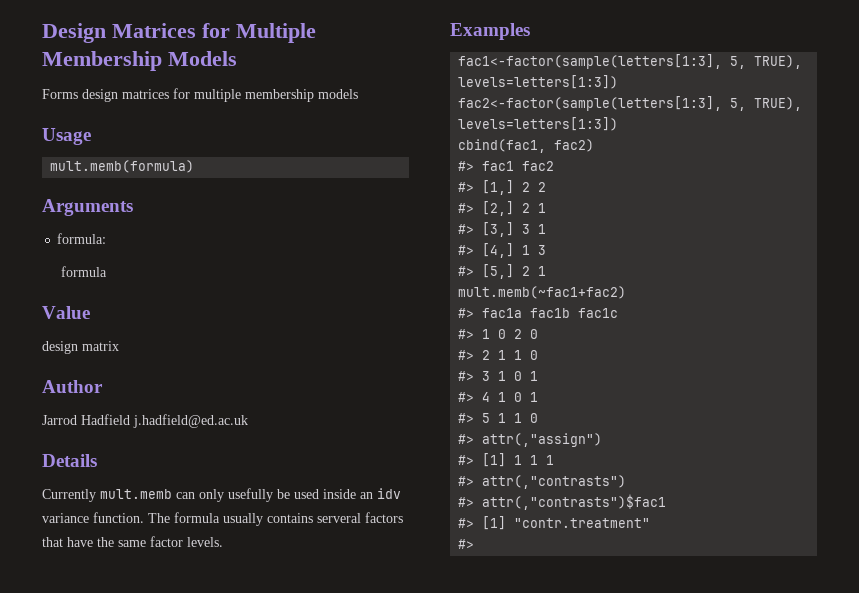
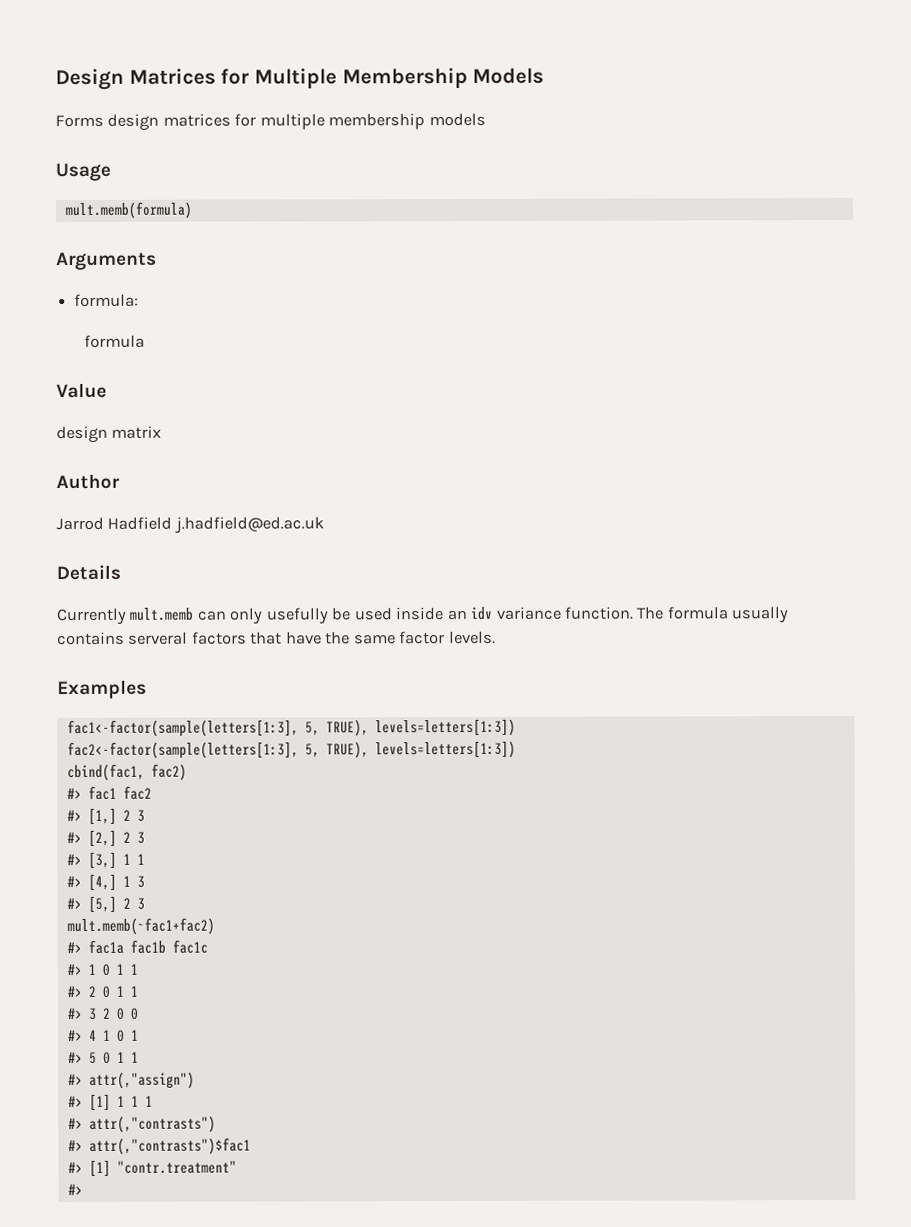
- #> [1,] 2 2
+ #> [1,] 2 3
- #> [2,] 2 1
+ #> [2,] 2 3
- #> [3,] 3 1
+ #> [3,] 1 1
- #> [5,] 2 1
+ #> [5,] 2 3
- #> 1 0 2 0
+ #> 1 0 1 1
- #> 2 1 1 0
+ #> 2 0 1 1
- #> 3 1 0 1
+ #> 3 2 0 0
- #> 5 1 1 0
+ #> 5 0 1 1

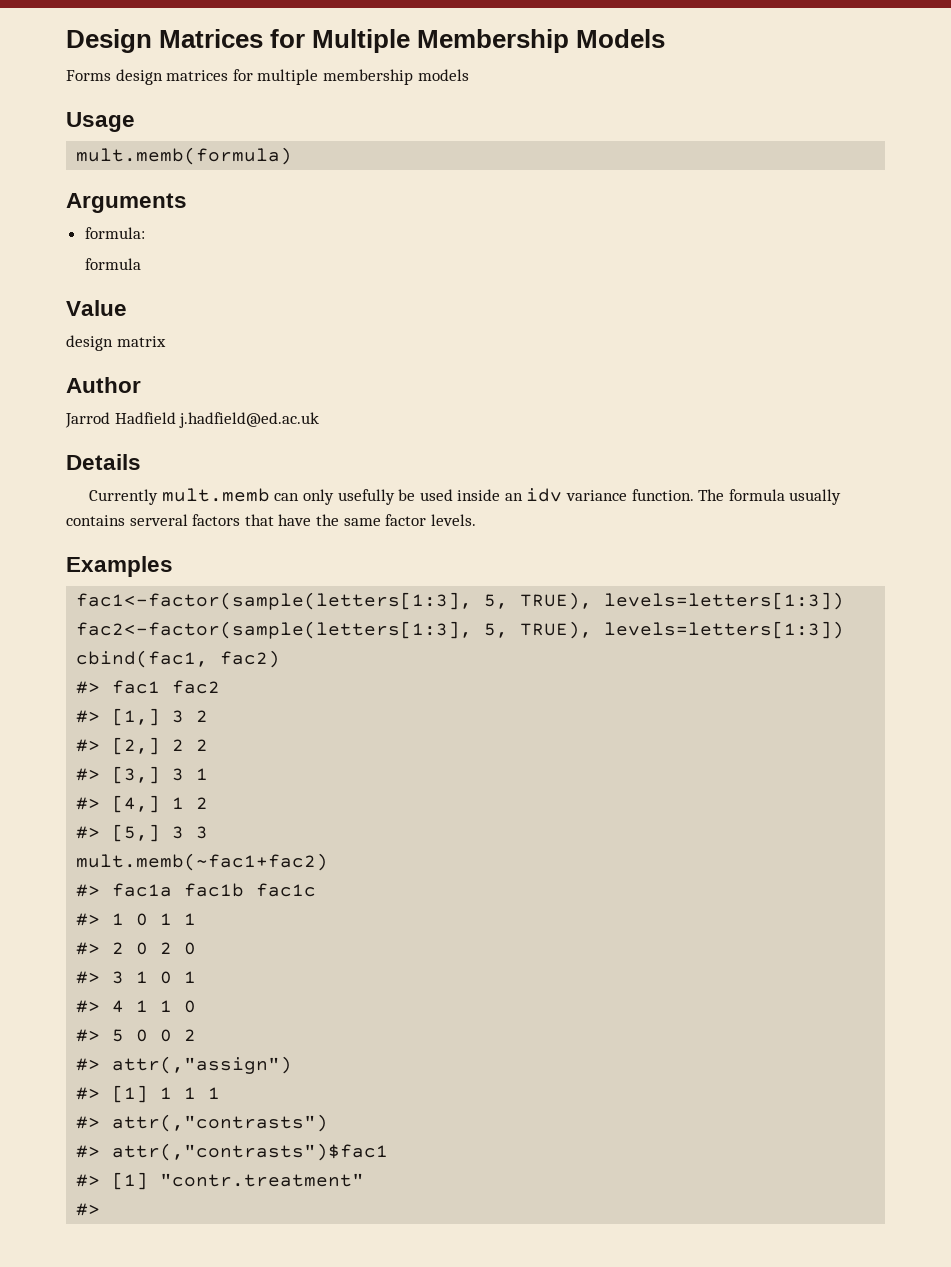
- #> [1,] 2 3
+ #> [1,] 3 2
- #> [2,] 2 3
+ #> [2,] 2 2
- #> [3,] 1 1
+ #> [3,] 3 1
- #> [4,] 1 3
+ #> [4,] 1 2
- #> [5,] 2 3
+ #> [5,] 3 3
- #> 2 0 1 1
+ #> 2 0 2 0
- #> 3 2 0 0
- #> 4 1 0 1
+ #> 3 1 0 1
+ #> 4 1 1 0
- #> 5 0 1 1
+ #> 5 0 0 2

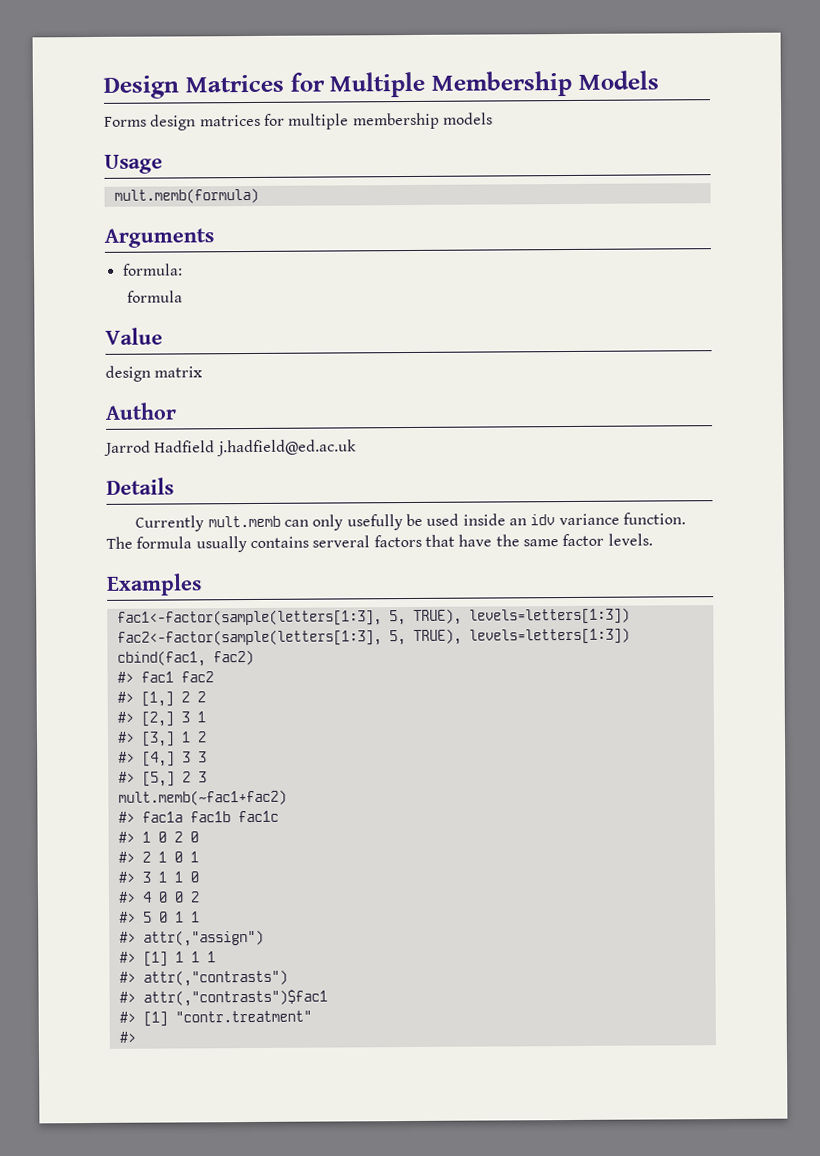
- #> [1,] 3 2
+ #> [1,] 2 2
- #> [2,] 2 2
- #> [3,] 3 1
+ #> [2,] 3 1
- #> [4,] 1 2
+ #> [3,] 1 2
+ #> [4,] 3 3
- #> [5,] 3 3
+ #> [5,] 2 3
- #> 1 0 1 1
- #> 2 0 2 0
+ #> 1 0 2 0
- #> 3 1 0 1
+ #> 2 1 0 1
- #> 4 1 1 0
+ #> 3 1 1 0
- #> 5 0 0 2
+ #> 4 0 0 2
+ #> 5 0 1 1

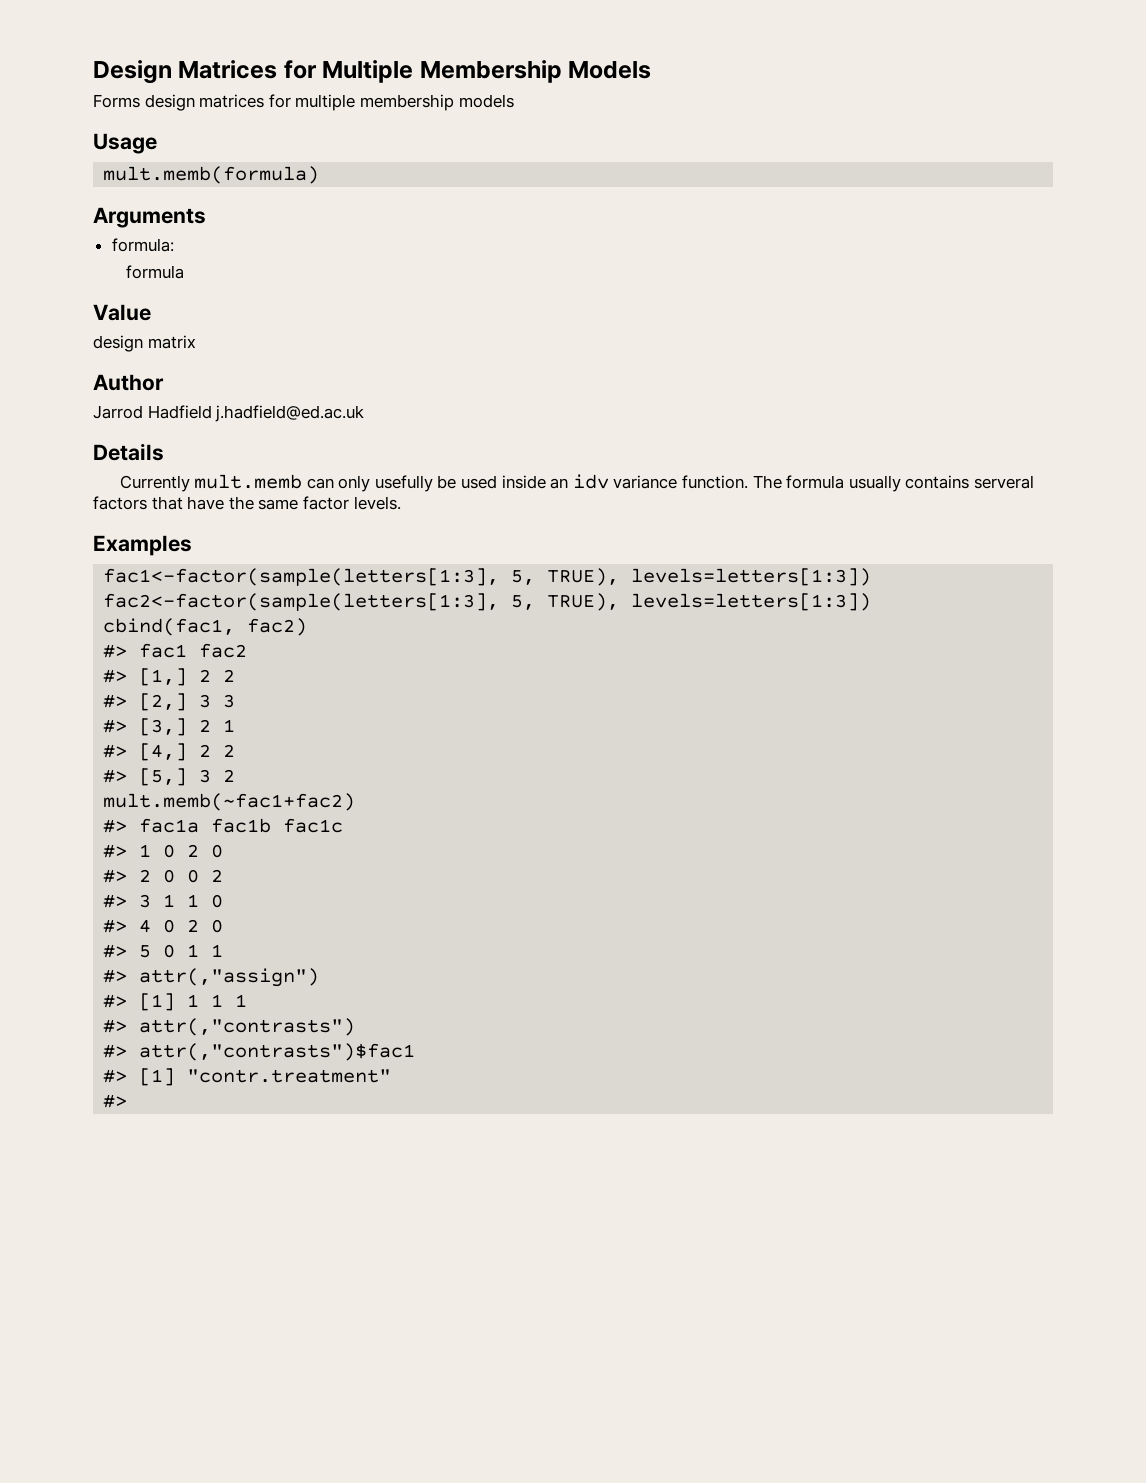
- #> [2,] 3 1
- #> [3,] 1 2
- #> [4,] 3 3
- #> [5,] 2 3
+ #> [2,] 3 3
+ #> [3,] 2 1
+ #> [4,] 2 2
+ #> [5,] 3 2
- #> 2 1 0 1
+ #> 2 0 0 2
- #> 4 0 0 2
+ #> 4 0 2 0

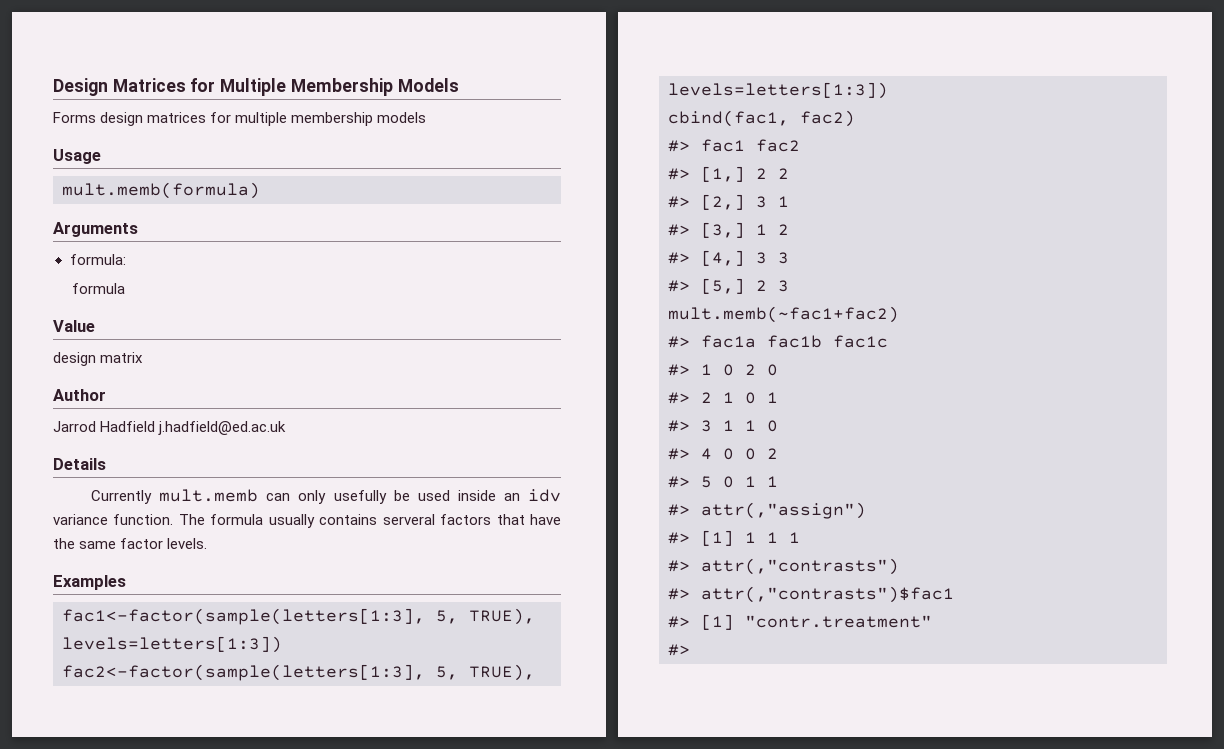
- #> [2,] 3 3
- #> [3,] 2 1
- #> [4,] 2 2
- #> [5,] 3 2
+ #> [2,] 3 1
+ #> [3,] 1 2
+ #> [4,] 3 3
+ #> [5,] 2 3
- #> 2 0 0 2
+ #> 2 1 0 1
- #> 4 0 2 0
+ #> 4 0 0 2

